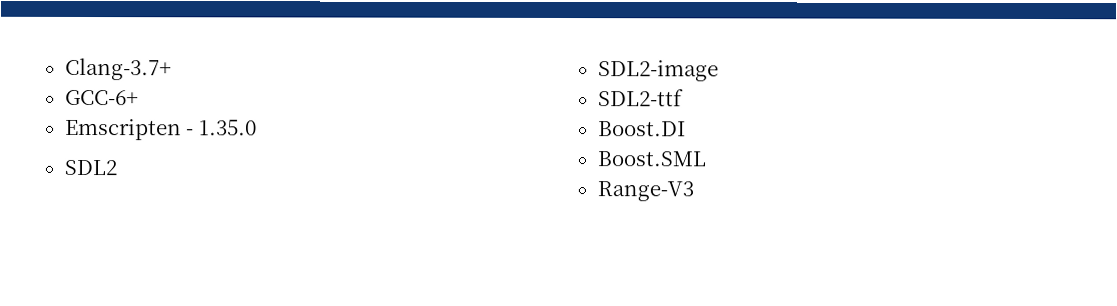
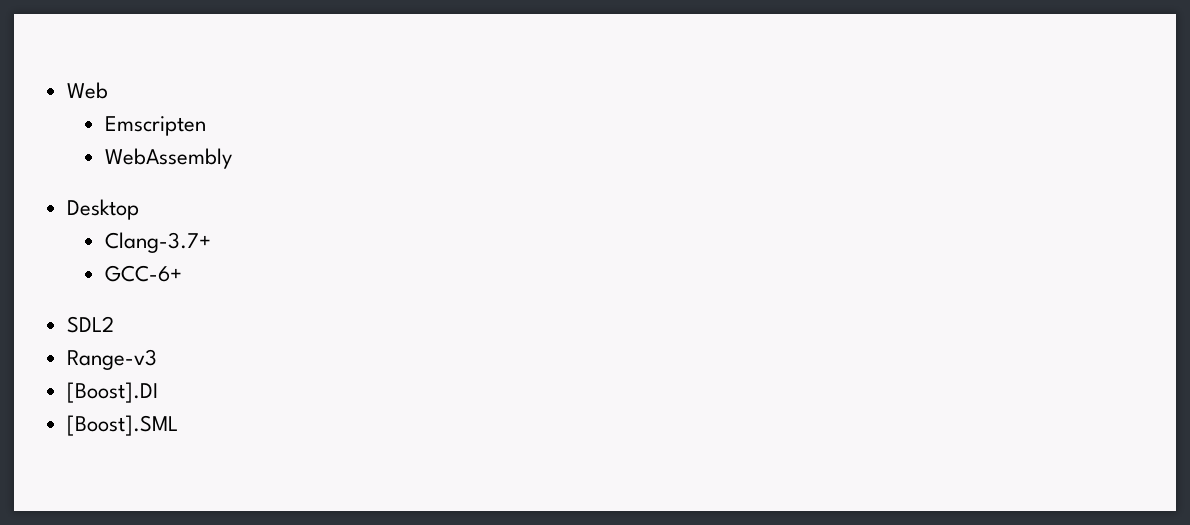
+ Web
+ Emscripten
+ WebAssembly
+ Desktop
  Clang-3.7+
  GCC-6+
- Emscripten - 1.35.0
  SDL2
- SDL2-image
- SDL2-ttf
- Boost.DI
- Boost.SML
- Range-V3
+ Range-v3
+ [Boost].DI
+ [Boost].SML

